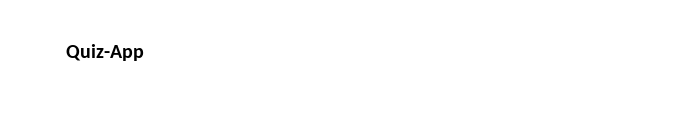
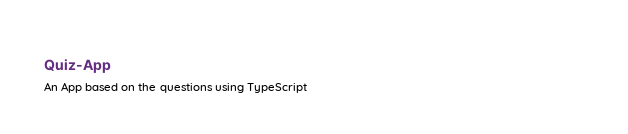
+ An App based on the questions using TypeScript

